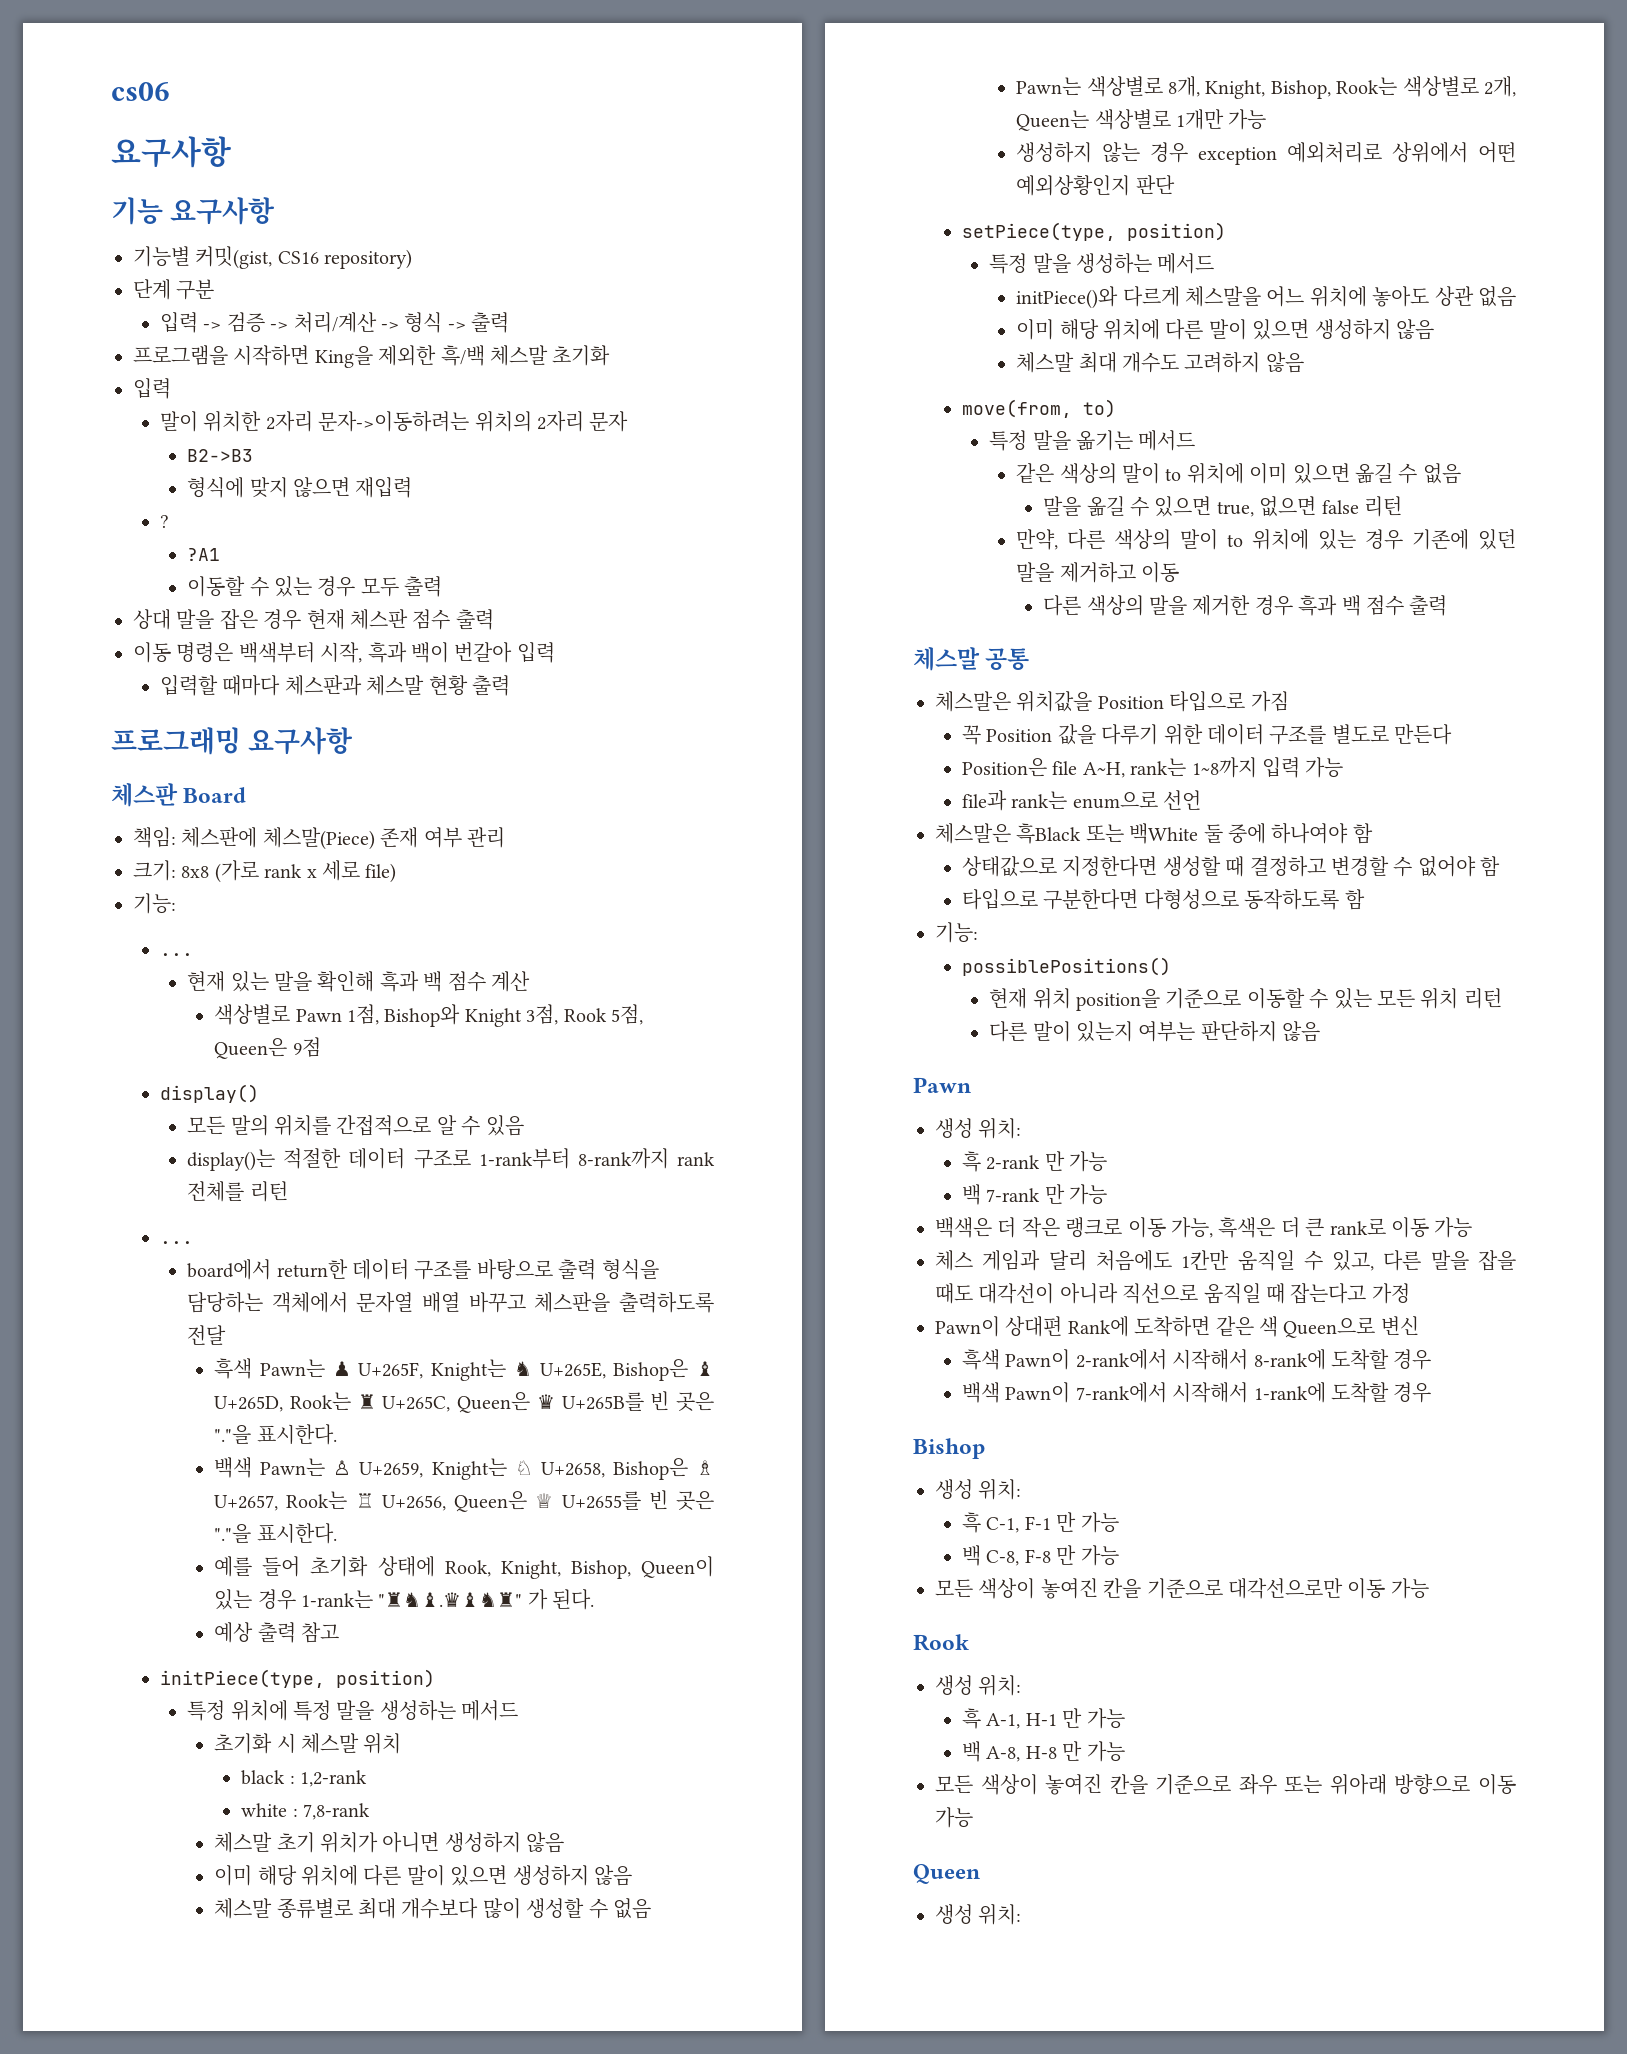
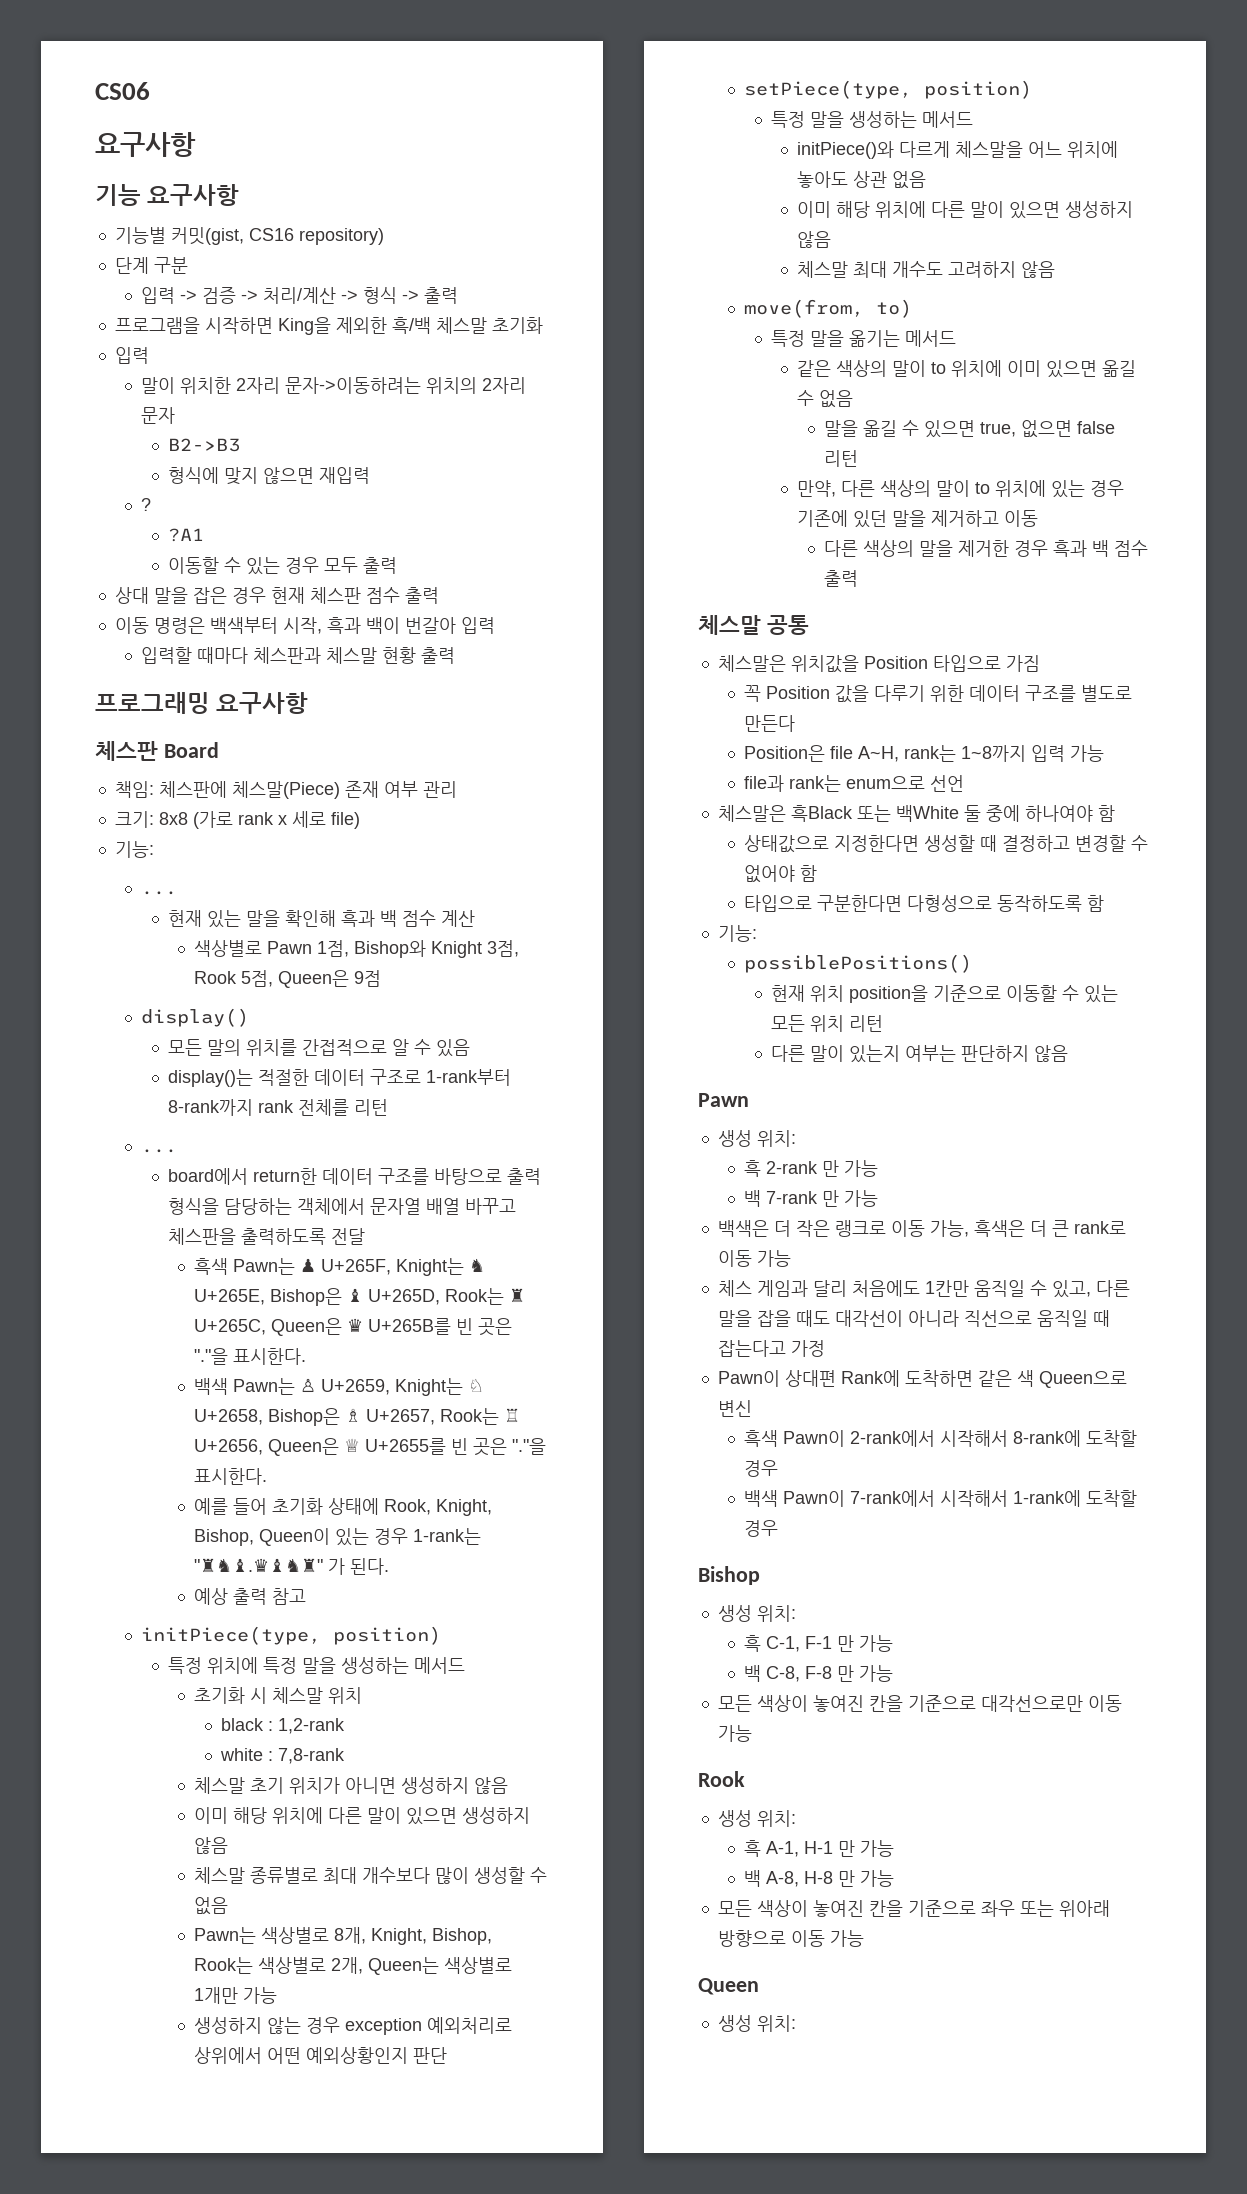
- cs06
+ CS06

